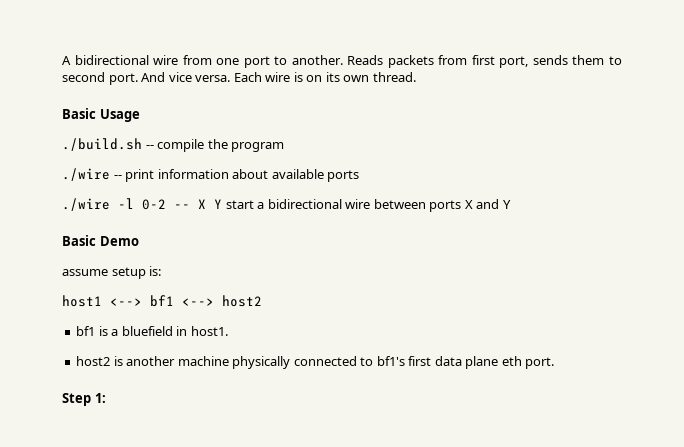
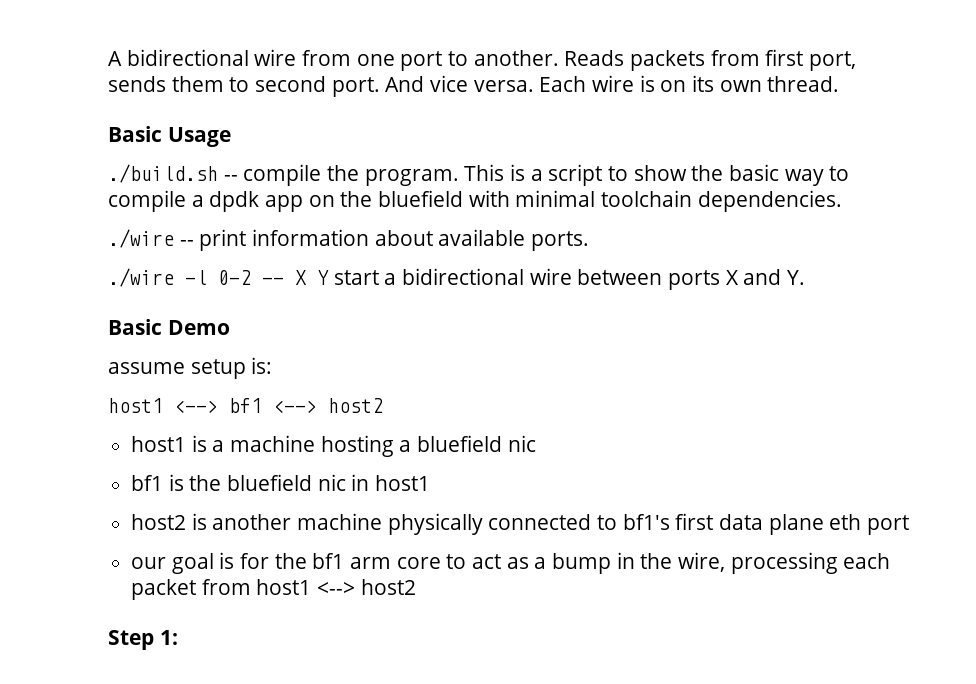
- ./build.sh -- compile the program
+ ./build.sh -- compile the program. This is a script to show the basic way to compile a dpdk app on the bluefield with minimal toolchain dependencies.
- ./wire -- print information about available ports
+ ./wire -- print information about available ports.
- ./wire -l 0-2 -- X Y start a bidirectional wire between ports X and Y
+ ./wire -l 0-2 -- X Y start a bidirectional wire between ports X and Y.
- bf1 is a bluefield in host1.
+ host1 is a machine hosting a bluefield nic
+ bf1 is the bluefield nic in host1
- host2 is another machine physically connected to bf1's first data plane eth port.
+ host2 is another machine physically connected to bf1's first data plane eth port
+ our goal is for the bf1 arm core to act as a bump in the wire, processing each packet from host1 <--> host2

